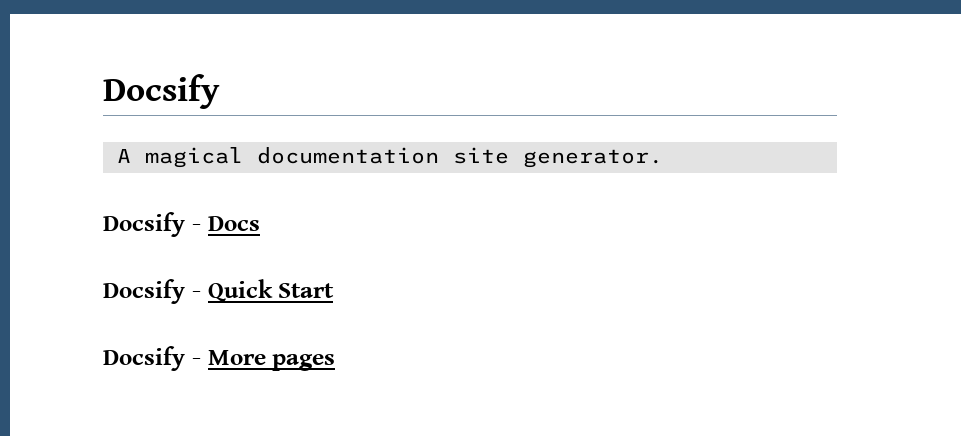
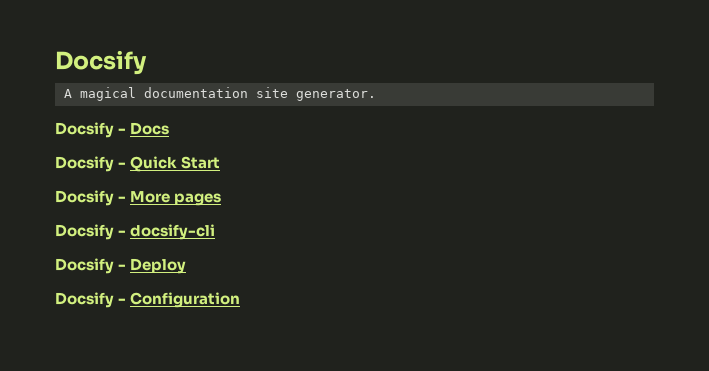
+ Docsify - docsify-cli
+ Docsify - Deploy
+ Docsify - Configuration

